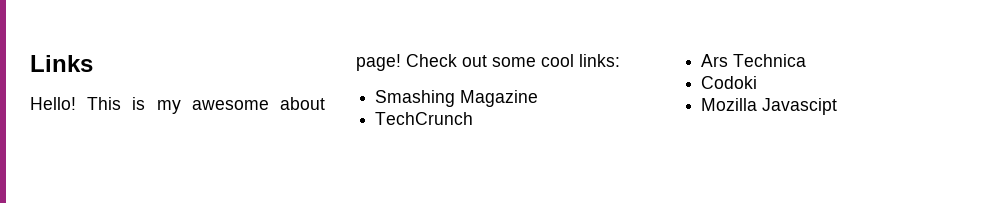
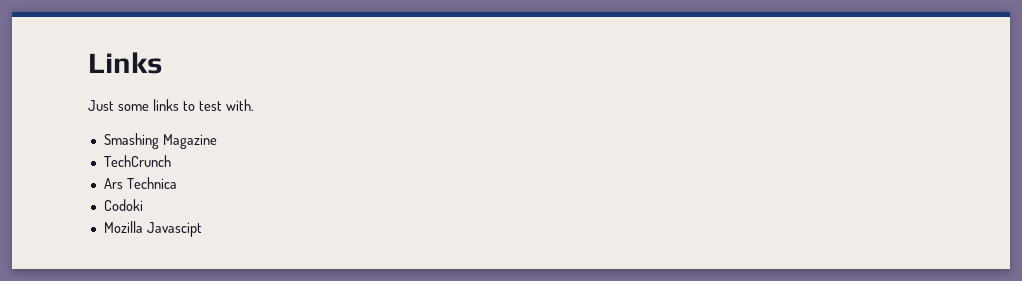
- Hello! This is my awesome about page! Check out some cool links:
+ Just some links to test with.

